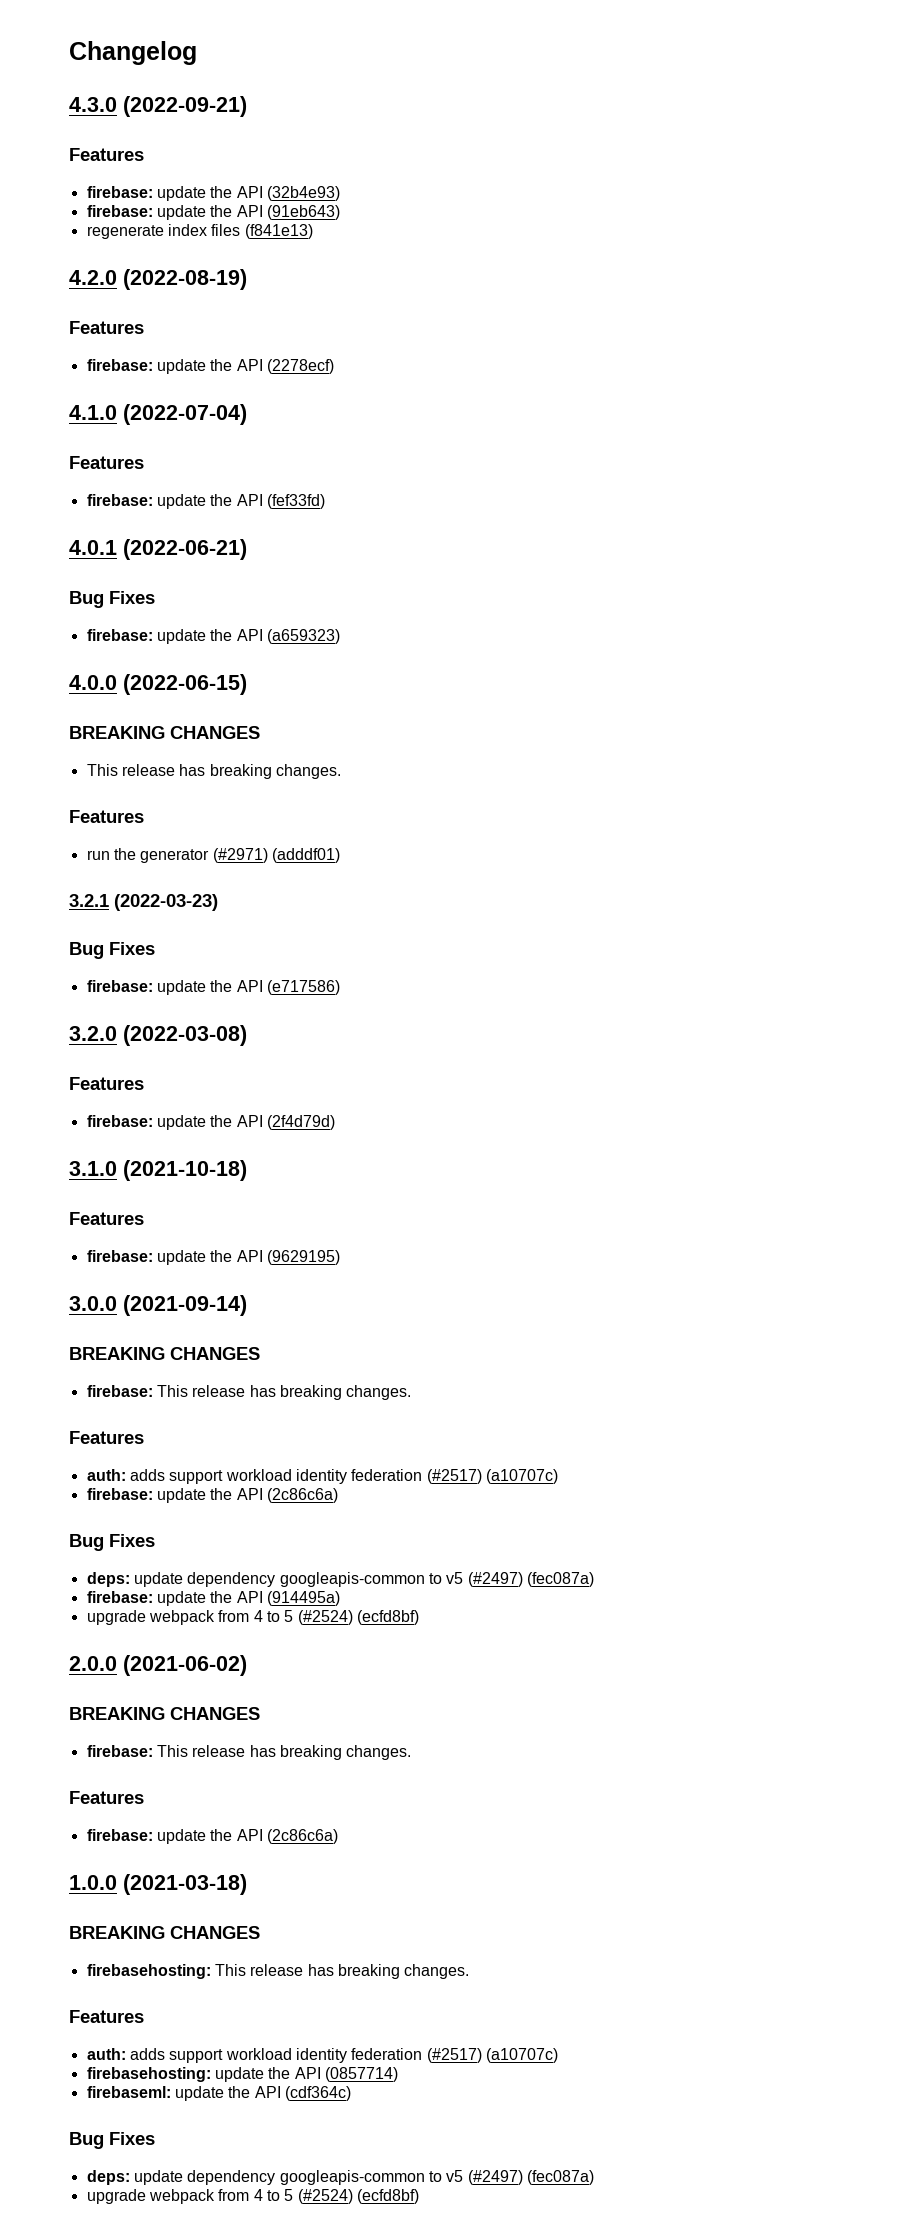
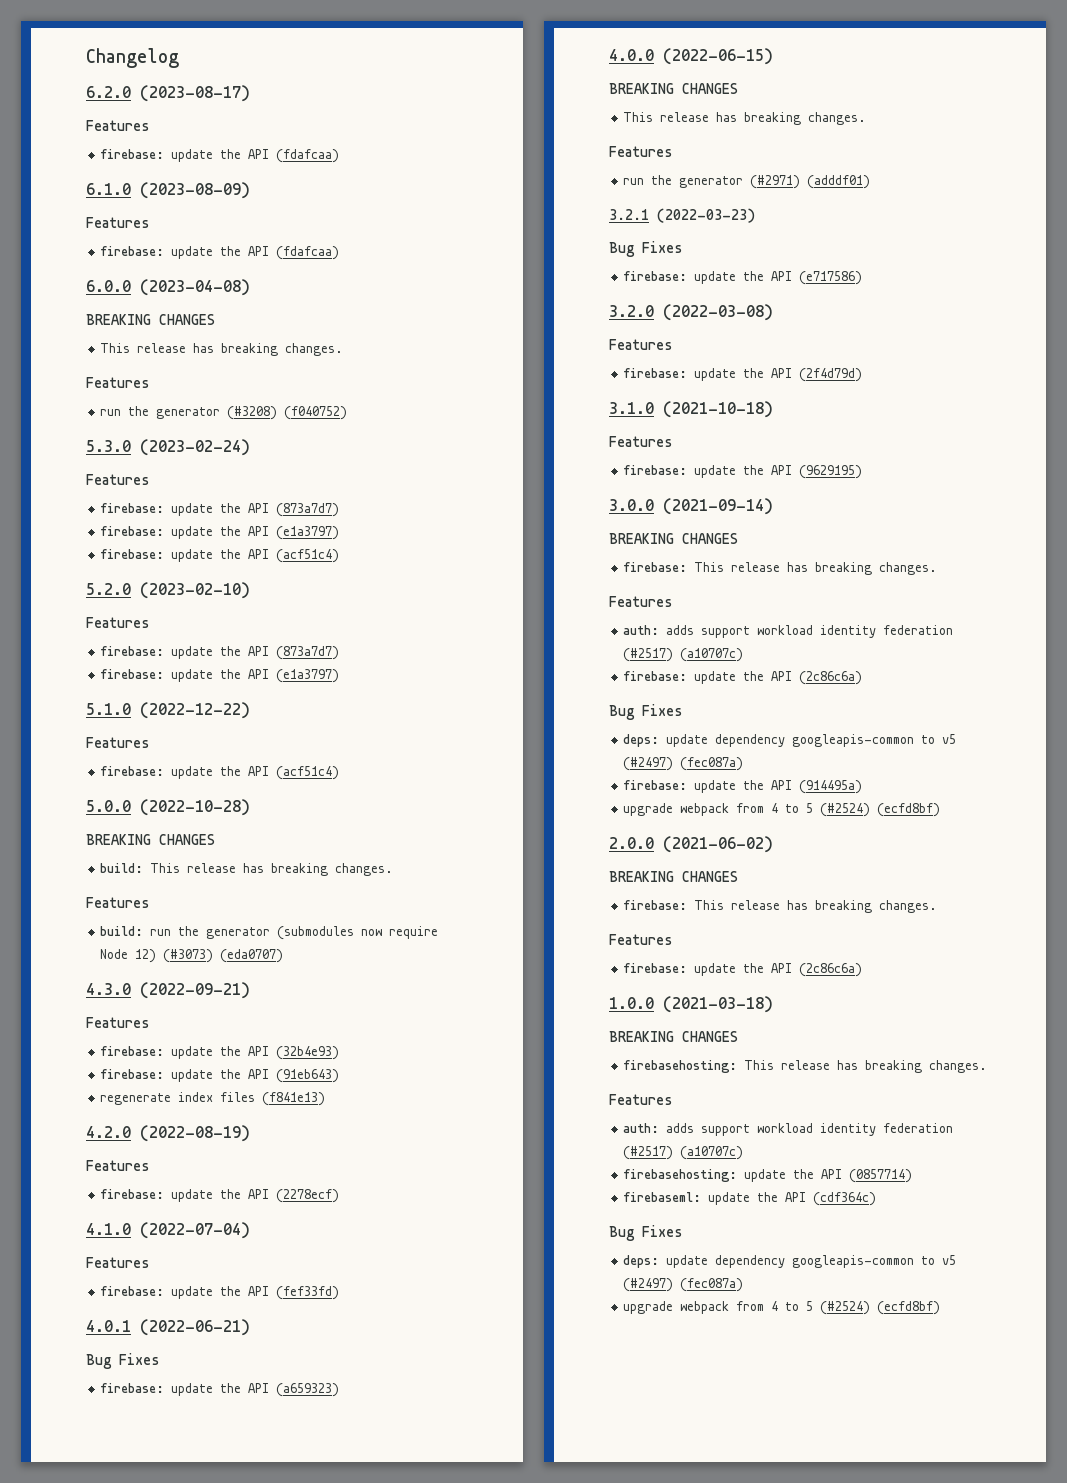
+ 6.2.0 (2023-08-17)
+ Features
+ firebase: update the API (fdafcaa)
+ 6.1.0 (2023-08-09)
+ Features
+ firebase: update the API (fdafcaa)
+ 6.0.0 (2023-04-08)
+ BREAKING CHANGES
+ This release has breaking changes.
+ Features
+ run the generator (#3208) (f040752)
+ 5.3.0 (2023-02-24)
+ Features
+ firebase: update the API (873a7d7)
+ firebase: update the API (e1a3797)
+ firebase: update the API (acf51c4)
+ 5.2.0 (2023-02-10)
+ Features
+ firebase: update the API (873a7d7)
+ firebase: update the API (e1a3797)
+ 5.1.0 (2022-12-22)
+ Features
+ firebase: update the API (acf51c4)
+ 5.0.0 (2022-10-28)
+ BREAKING CHANGES
+ build: This release has breaking changes.
+ Features
+ build: run the generator (submodules now require Node 12) (#3073) (eda0707)

